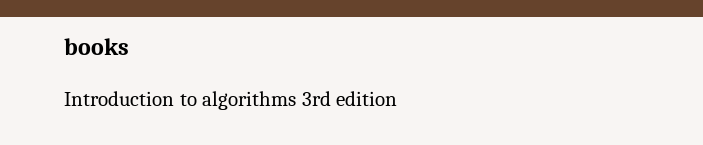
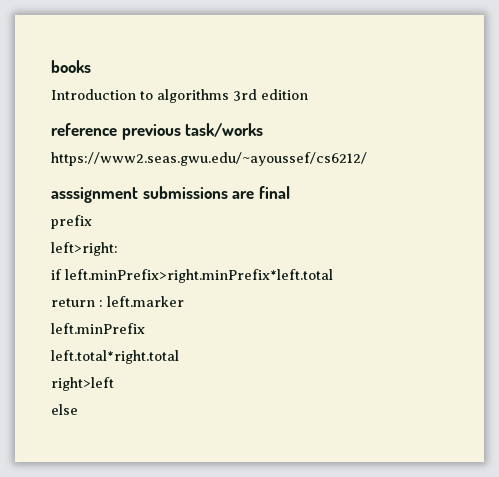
+ reference previous task/works
+ https://www2.seas.gwu.edu/~ayoussef/cs6212/
+ asssignment submissions are final
+ prefix
+ left>right:
+ if left.minPrefix>right.minPrefix*left.total
+ return : left.marker
+ left.minPrefix
+ left.total*right.total
+ right>left
+ else

